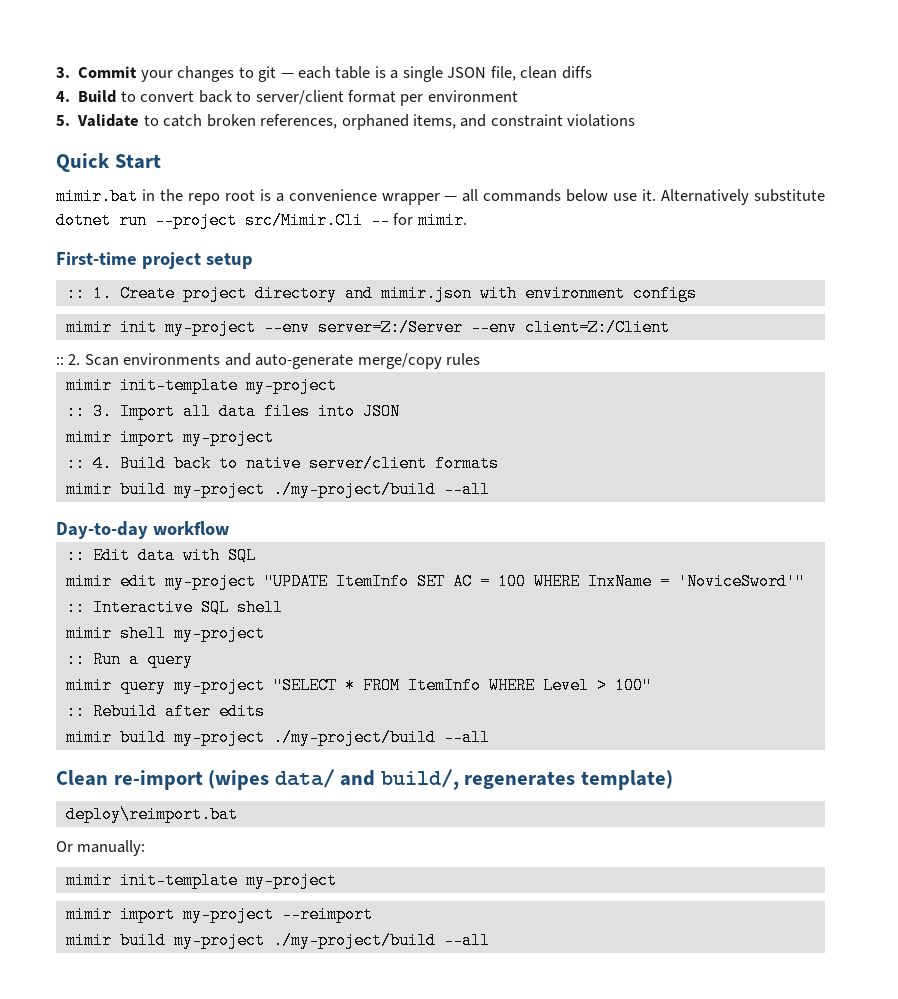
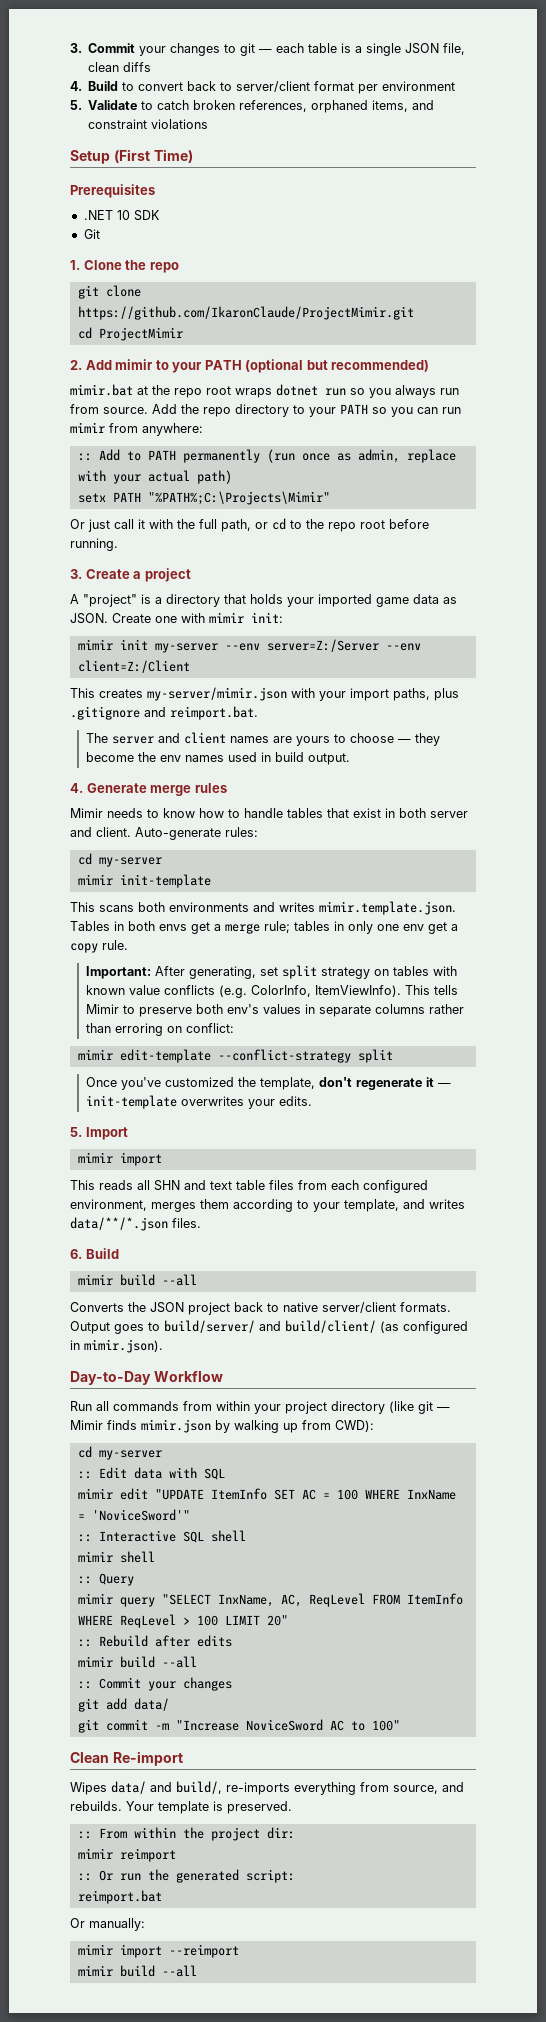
- Quick Start
+ Setup (First Time)
+ Prerequisites
+ .NET 10 SDK
+ Git
+ 1. Clone the repo
+ git clone https://github.com/IkaronClaude/ProjectMimir.git
+ cd ProjectMimir
+ 2. Add mimir to your PATH (optional but recommended)
- mimir.bat in the repo root is a convenience wrapper — all commands below use it. Alternatively substitute dotnet run --project src/Mimir.Cli -- for mimir.
- First-time project setup
- :: 1. Create project directory and mimir.json with environment configs
+ mimir.bat at the repo root wraps dotnet run so you always run from source. Add the repo directory to your PATH so you can run mimir from anywhere:
+ :: Add to PATH permanently (run once as admin, replace with your actual path)
+ setx PATH "%PATH%;C:\Projects\Mimir"
+ Or just call it with the full path, or cd to the repo root before running.
+ 3. Create a project
+ A "project" is a directory that holds your imported game data as JSON. Create one with mimir init:
- mimir init my-project --env server=Z:/Server --env client=Z:/Client
+ mimir init my-server --env server=Z:/Server --env client=Z:/Client
- :: 2. Scan environments and auto-generate merge/copy rules
- mimir init-template my-project
- :: 3. Import all data files into JSON
- mimir import my-project
- :: 4. Build back to native server/client formats
- mimir build my-project ./my-project/build --all
- Day-to-day workflow
+ This creates my-server/mimir.json with your import paths, plus .gitignore and reimport.bat.
+ The server and client names are yours to choose — they become the env names used in build output.
+ 4. Generate merge rules
+ Mimir needs to know how to handle tables that exist in both server and client. Auto-generate rules:
+ cd my-server
+ mimir init-template
+ This scans both environments and writes mimir.template.json. Tables in both envs get a merge rule; tables in only one env get a copy rule.
+ Important: After generating, set split strategy on tables with known value conflicts (e.g. ColorInfo, ItemViewInfo). This tells Mimir to preserve both env's values in separate columns rather than erroring on conflict:
+ mimir edit-template --conflict-strategy split
+ Once you've customized the template, don't regenerate it — init-template overwrites your edits.
+ 5. Import
+ mimir import
+ This reads all SHN and text table files from each configured environment, merges them according to your template, and writes data/**/*.json files.
+ 6. Build
+ mimir build --all
+ Converts the JSON project back to native server/client formats. Output goes to build/server/ and build/client/ (as configured in mimir.json).
+ Day-to-Day Workflow
+ Run all commands from within your project directory (like git — Mimir finds mimir.json by walking up from CWD):
+ cd my-server
- mimir edit my-project "UPDATE ItemInfo SET AC = 100 WHERE InxName = 'NoviceSword'"
+ mimir edit "UPDATE ItemInfo SET AC = 100 WHERE InxName = 'NoviceSword'"
- mimir shell my-project
- :: Run a query
+ mimir shell
+ :: Query
- mimir query my-project "SELECT * FROM ItemInfo WHERE Level > 100"
+ mimir query "SELECT InxName, AC, ReqLevel FROM ItemInfo WHERE ReqLevel > 100 LIMIT 20"
  :: Rebuild after edits
- mimir build my-project ./my-project/build --all
+ mimir build --all
+ :: Commit your changes
+ git add data/
+ git commit -m "Increase NoviceSword AC to 100"
- Clean re-import (wipes data/ and build/, regenerates template)
- deploy\reimport.bat
+ Clean Re-import
+ Wipes data/ and build/, re-imports everything from source, and rebuilds. Your template is preserved.
+ :: From within the project dir:
+ mimir reimport
+ :: Or run the generated script:
+ reimport.bat
  Or manually:
- mimir init-template my-project
- mimir import my-project --reimport
- mimir build my-project ./my-project/build --all
+ mimir import --reimport
+ mimir build --all

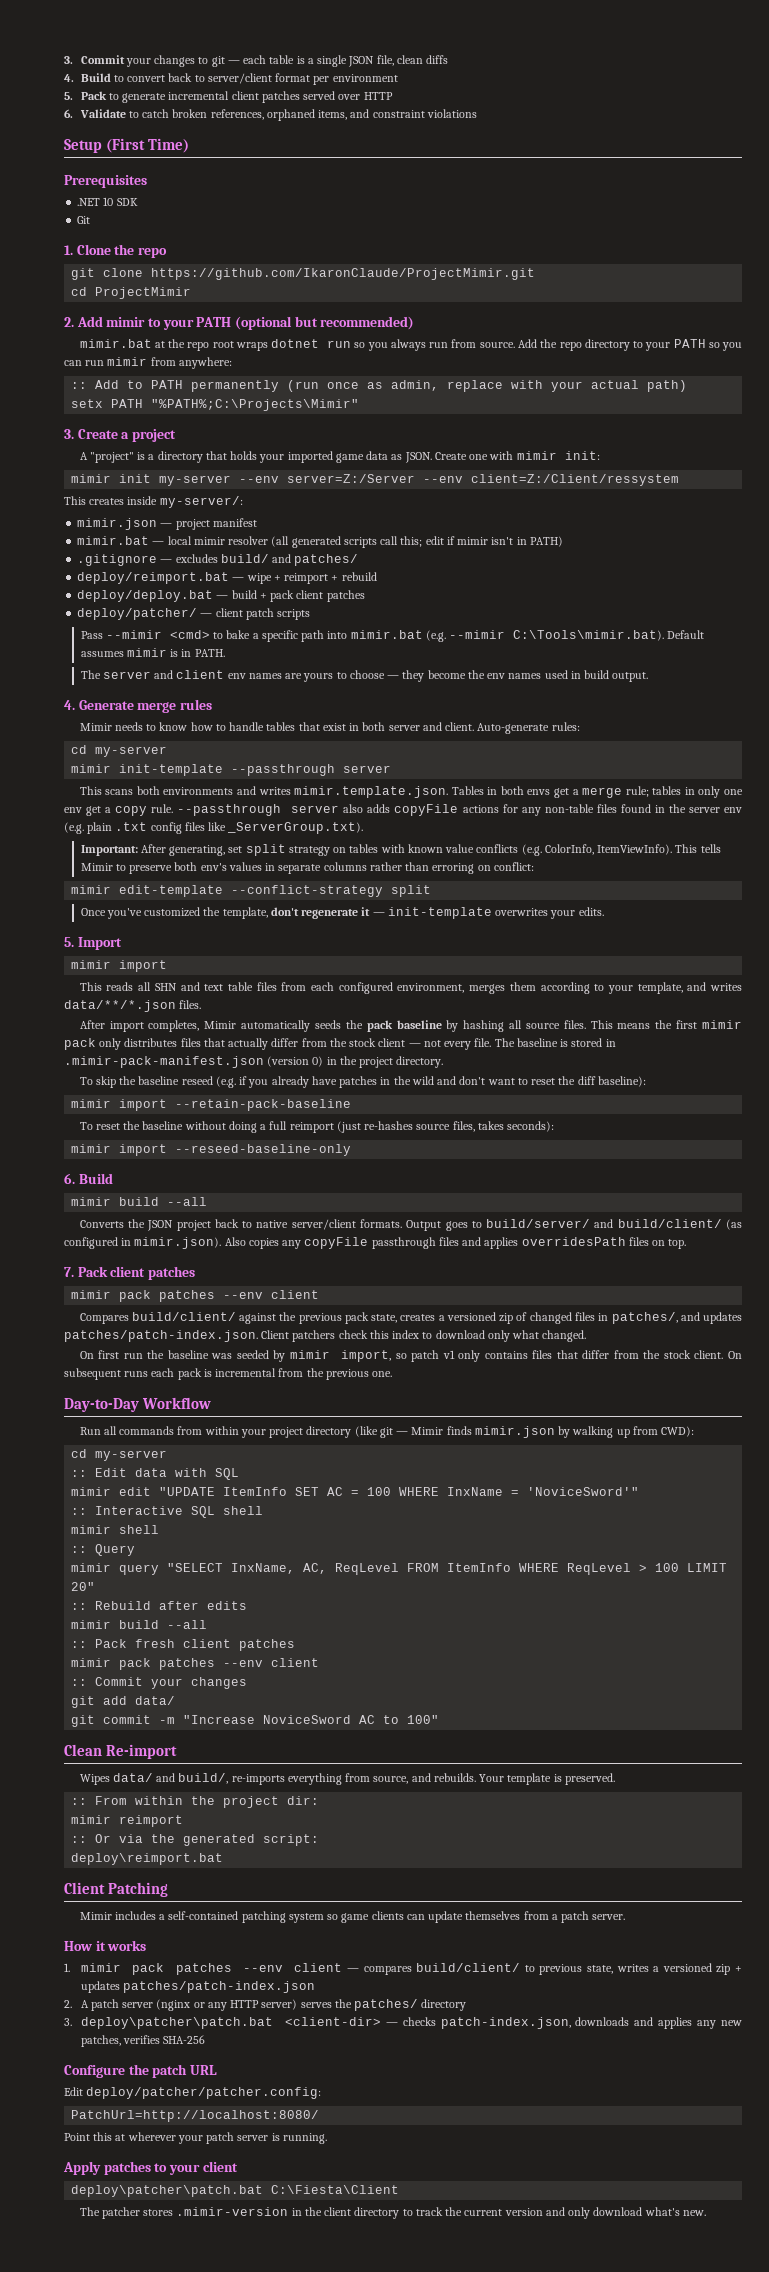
- 5. Validate to catch broken references, orphaned items, and constraint violations
+ 5. Pack to generate incremental client patches served over HTTP
+ 6. Validate to catch broken references, orphaned items, and constraint violations
- Or just call it with the full path, or cd to the repo root before running.
- mimir init my-server --env server=Z:/Server --env client=Z:/Client
+ mimir init my-server --env server=Z:/Server --env client=Z:/Client/ressystem
- This creates my-server/mimir.json with your import paths, plus .gitignore and reimport.bat.
+ This creates inside my-server/:
+ mimir.json — project manifest
+ mimir.bat — local mimir resolver (all generated scripts call this; edit if mimir isn't in PATH)
+ .gitignore — excludes build/ and patches/
+ deploy/reimport.bat — wipe + reimport + rebuild
+ deploy/deploy.bat — build + pack client patches
+ deploy/patcher/ — client patch scripts
+ Pass --mimir <cmd> to bake a specific path into mimir.bat (e.g. --mimir C:\Tools\mimir.bat). Default assumes mimir is in PATH.
- The server and client names are yours to choose — they become the env names used in build output.
+ The server and client env names are yours to choose — they become the env names used in build output.
- mimir init-template
+ mimir init-template --passthrough server
+ --passthrough server also adds copyFile actions for any non-table files found in the server env (e.g. plain .txt config files like _ServerGroup.txt).
+ After import completes, Mimir automatically seeds the pack baseline by hashing all source files. This means the first mimir pack only distributes files that actually differ from the stock client — not every file. The baseline is stored in .mimir-pack-manifest.json (version 0) in the project directory.
+ To skip the baseline reseed (e.g. if you already have patches in the wild and don't want to reset the diff baseline):
+ mimir import --retain-pack-baseline
+ To reset the baseline without doing a full reimport (just re-hashes source files, takes seconds):
+ mimir import --reseed-baseline-only
- Output goes to build/server/ and build/client/ (as configured in mimir.json).
+ Output goes to build/server/ and build/client/ (as configured in mimir.json). Also copies any copyFile passthrough files and applies overridesPath files on top.
+ 7. Pack client patches
+ mimir pack patches --env client
+ Compares build/client/ against the previous pack state, creates a versioned zip of changed files in patches/, and updates patches/patch-index.json. Client patchers check this index to download only what changed.
+ On first run the baseline was seeded by mimir import, so patch v1 only contains files that differ from the stock client. On subsequent runs each pack is incremental from the previous one.
+ :: Pack fresh client patches
+ mimir pack patches --env client
- :: Or run the generated script:
+ :: Or via the generated script:
- reimport.bat
- Or manually:
- mimir import --reimport
- mimir build --all
+ deploy\reimport.bat
+ Client Patching
+ Mimir includes a self-contained patching system so game clients can update themselves from a patch server.
+ How it works
+ 1. mimir pack patches --env client — compares build/client/ to previous state, writes a versioned zip + updates patches/patch-index.json
+ 2. A patch server (nginx or any HTTP server) serves the patches/ directory
+ 3. deploy\patcher\patch.bat <client-dir> — checks patch-index.json, downloads and applies any new patches, verifies SHA-256
+ Configure the patch URL
+ Edit deploy/patcher/patcher.config:
+ PatchUrl=http://localhost:8080/
+ Point this at wherever your patch server is running.
+ Apply patches to your client
+ deploy\patcher\patch.bat C:\Fiesta\Client
+ The patcher stores .mimir-version in the client directory to track the current version and only download what's new.

